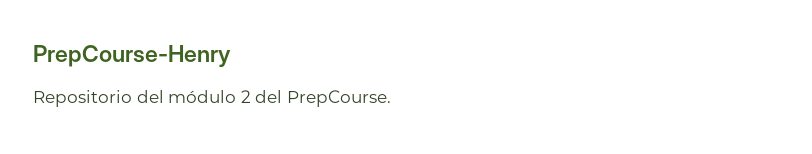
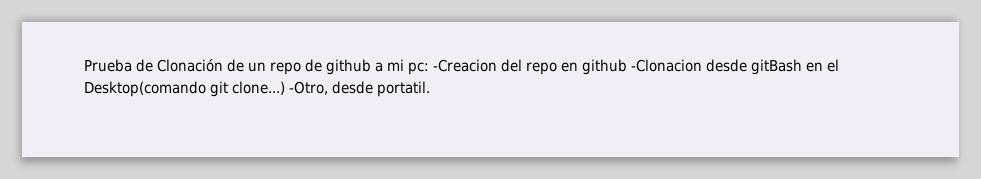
- PrepCourse-Henry
- Repositorio del módulo 2 del PrepCourse.
+ Prueba de Clonación de un repo de github a mi pc: -Creacion del repo en github -Clonacion desde gitBash en el Desktop(comando git clone...) -Otro, desde portatil.

